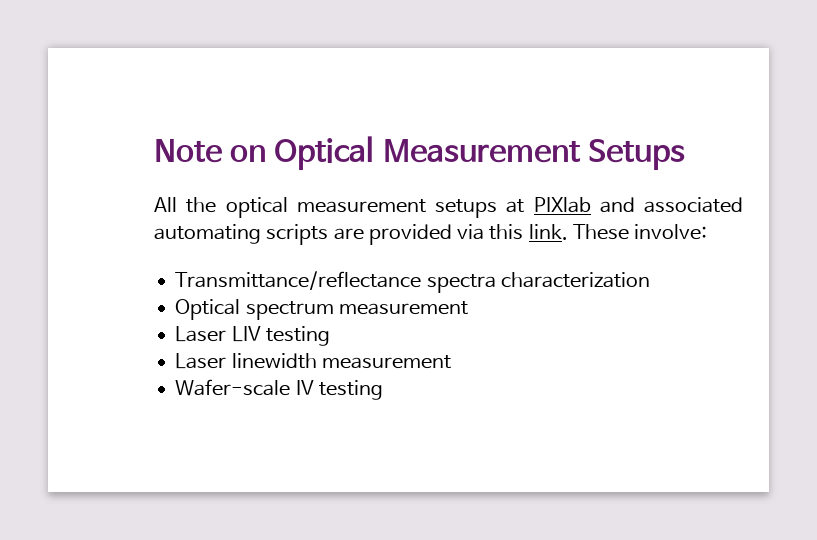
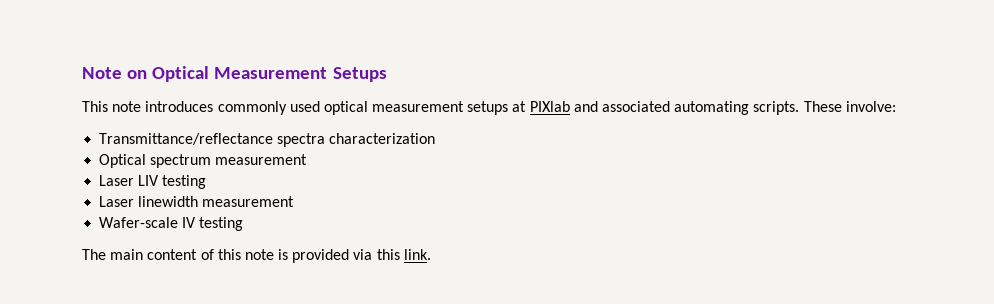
- All the optical measurement setups at PIXlab and associated automating scripts are provided via this link.
+ This note introduces commonly used optical measurement setups at PIXlab and associated automating scripts.
+ The main content of this note is provided via this link.

